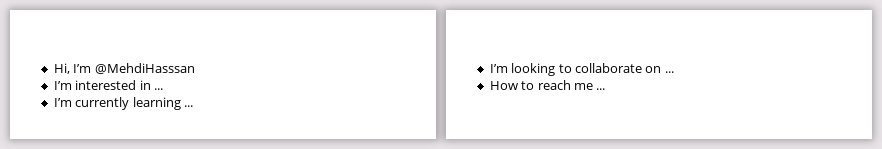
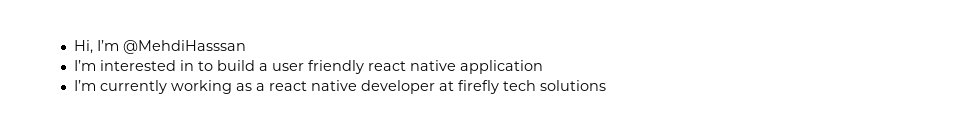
- I’m interested in ...
- I’m currently learning ...
- I’m looking to collaborate on ...
- How to reach me ...
+ I’m interested in to build a user friendly react native application
+ I’m currently working as a react native developer at firefly tech solutions

